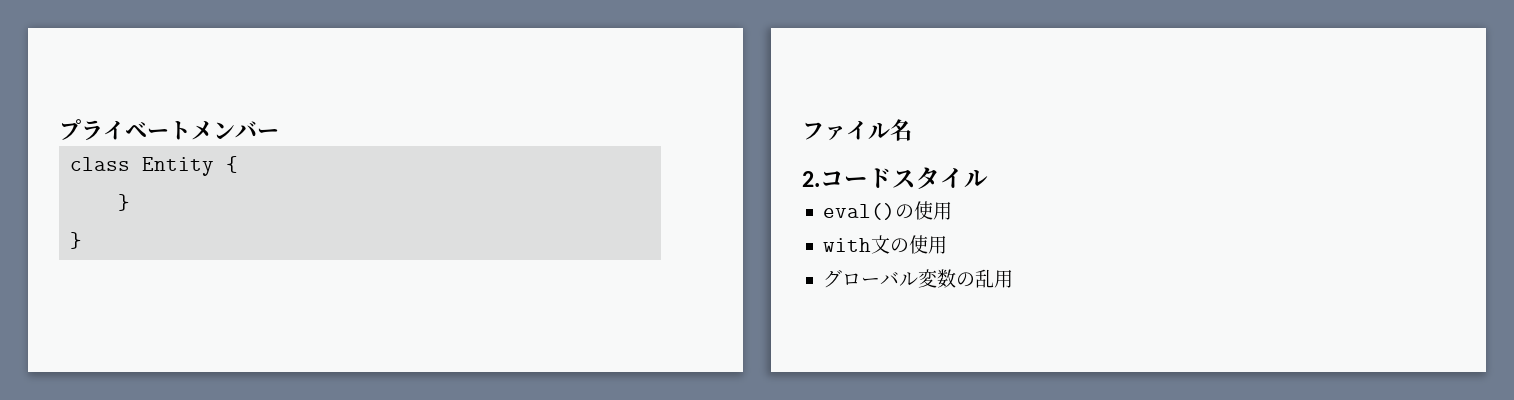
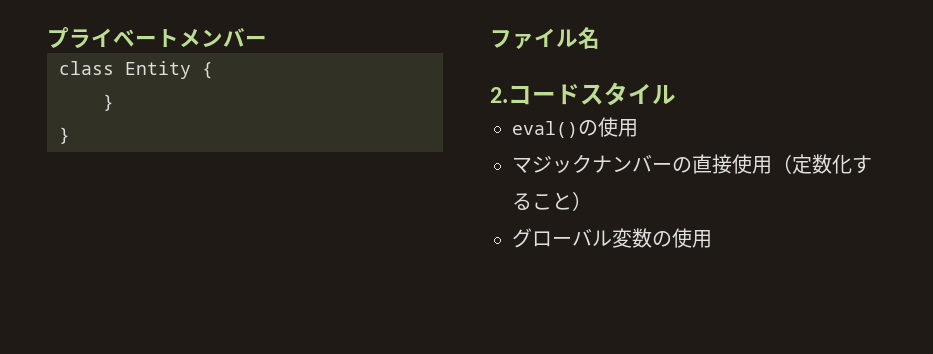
- with文の使用
+ マジックナンバーの直接使用（定数化すること）
- グローバル変数の乱用
+ グローバル変数の使用

